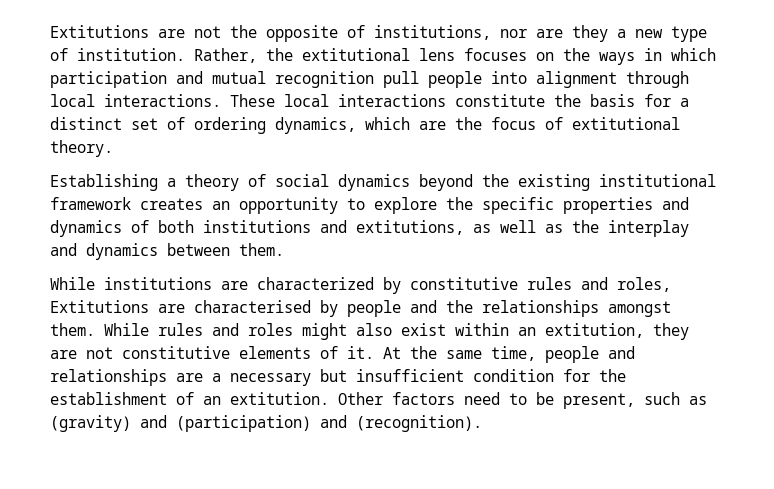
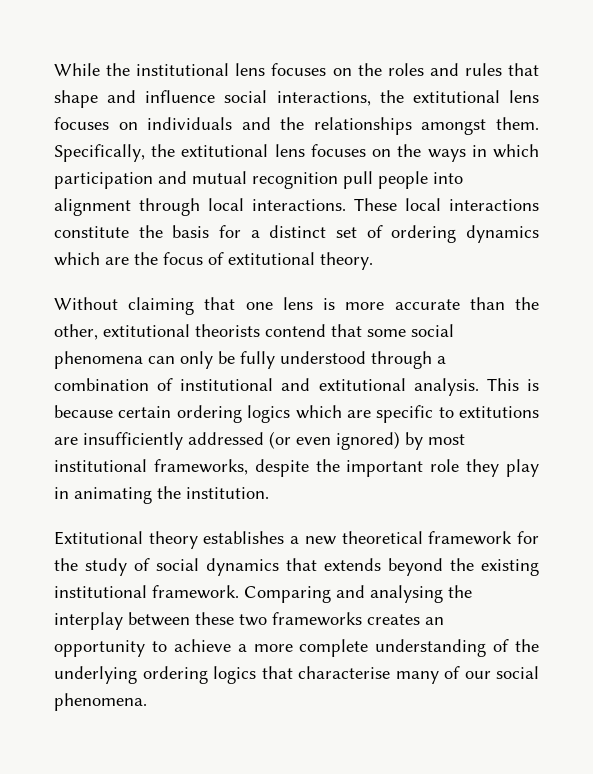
- Extitutions are not the opposite of institutions, nor are they a new type of institution. Rather, the extitutional lens focuses on the ways in which participation and mutual recognition pull people into alignment through local interactions.
+ While the institutional lens focuses on the roles and rules that shape and influence social interactions, the extitutional lens focuses on individuals and the relationships amongst them. Specifically, the extitutional lens focuses on the ways in which participation and mutual recognition pull people into alignment through local interactions.
- These local interactions constitute the basis for a distinct set of ordering dynamics, which are the focus of extitutional theory.
+ These local interactions constitute the basis for a distinct set of ordering dynamics which are the focus of extitutional theory.
- Establishing a theory of social dynamics beyond the existing institutional framework creates an opportunity to explore the specific properties and dynamics of both institutions and extitutions, as well as the interplay and dynamics between them.
- While institutions are characterized by constitutive rules and roles, Extitutions are characterised by people and the relationships amongst them. While rules and roles might also exist within an extitution, they are not constitutive elements of it. At the same time, people and relationships are a necessary but insufficient condition for the establishment of an extitution. Other factors need to be present, such as (gravity) and (participation) and (recognition).
+ Without claiming that one lens is more accurate than the other, extitutional theorists contend that some social phenomena can only be fully understood through a combination of institutional and extitutional analysis. This is because certain ordering logics which are specific to extitutions are insufficiently addressed (or even ignored) by most institutional frameworks, despite the important role they play in animating the institution.
+ Extitutional theory establishes a new theoretical framework for the study of social dynamics that extends beyond the existing institutional framework. Comparing and analysing the interplay between these two frameworks creates an opportunity to achieve a more complete understanding of the underlying ordering logics that characterise many of our social phenomena.

